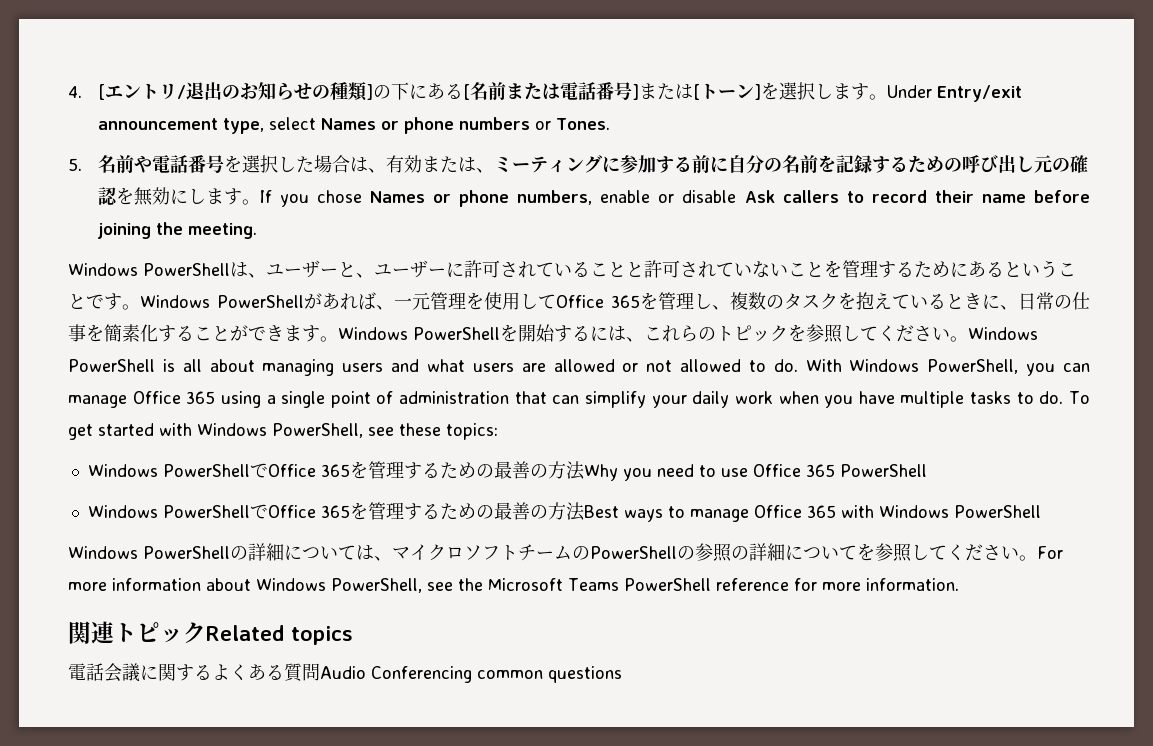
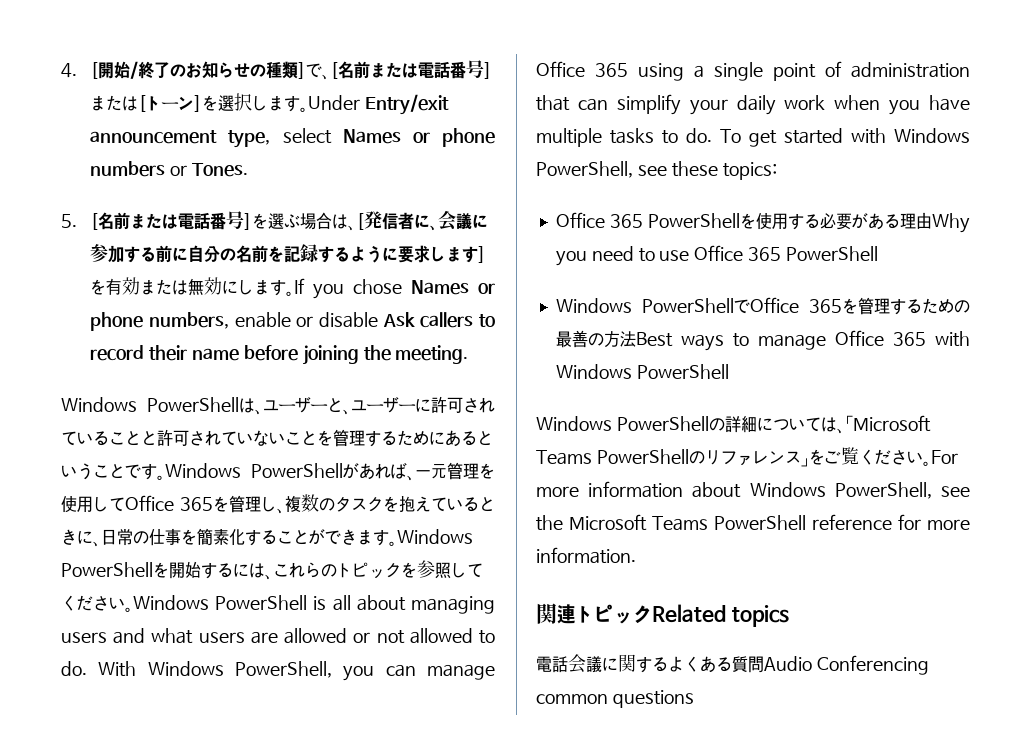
- 4. [エントリ/退出のお知らせの種類]の下にある[名前または電話番号]または[トーン]を選択します。
+ 4. [開始/終了のお知らせの種類]で、[名前または電話番号]または[トーン]を選択します。
- 5.名前や電話番号を選択した場合は、有効または、ミーティングに参加する前に自分の名前を記録するための呼び出し元の確認を無効にします。
+ 5. [名前または電話番号]を選ぶ場合は、[発信者に、会議に参加する前に自分の名前を記録するように要求します]を有効または無効にします。
- Windows PowerShellでOffice 365を管理するための最善の方法Why you need to use Office 365 PowerShell
+ Office 365 PowerShellを使用する必要がある理由Why you need to use Office 365 PowerShell
- Windows PowerShellの詳細については、マイクロソフトチームのPowerShellの参照の詳細についてを参照してください。
+ Windows PowerShellの詳細については、「Microsoft Teams PowerShellのリファレンス」をご覧ください。

